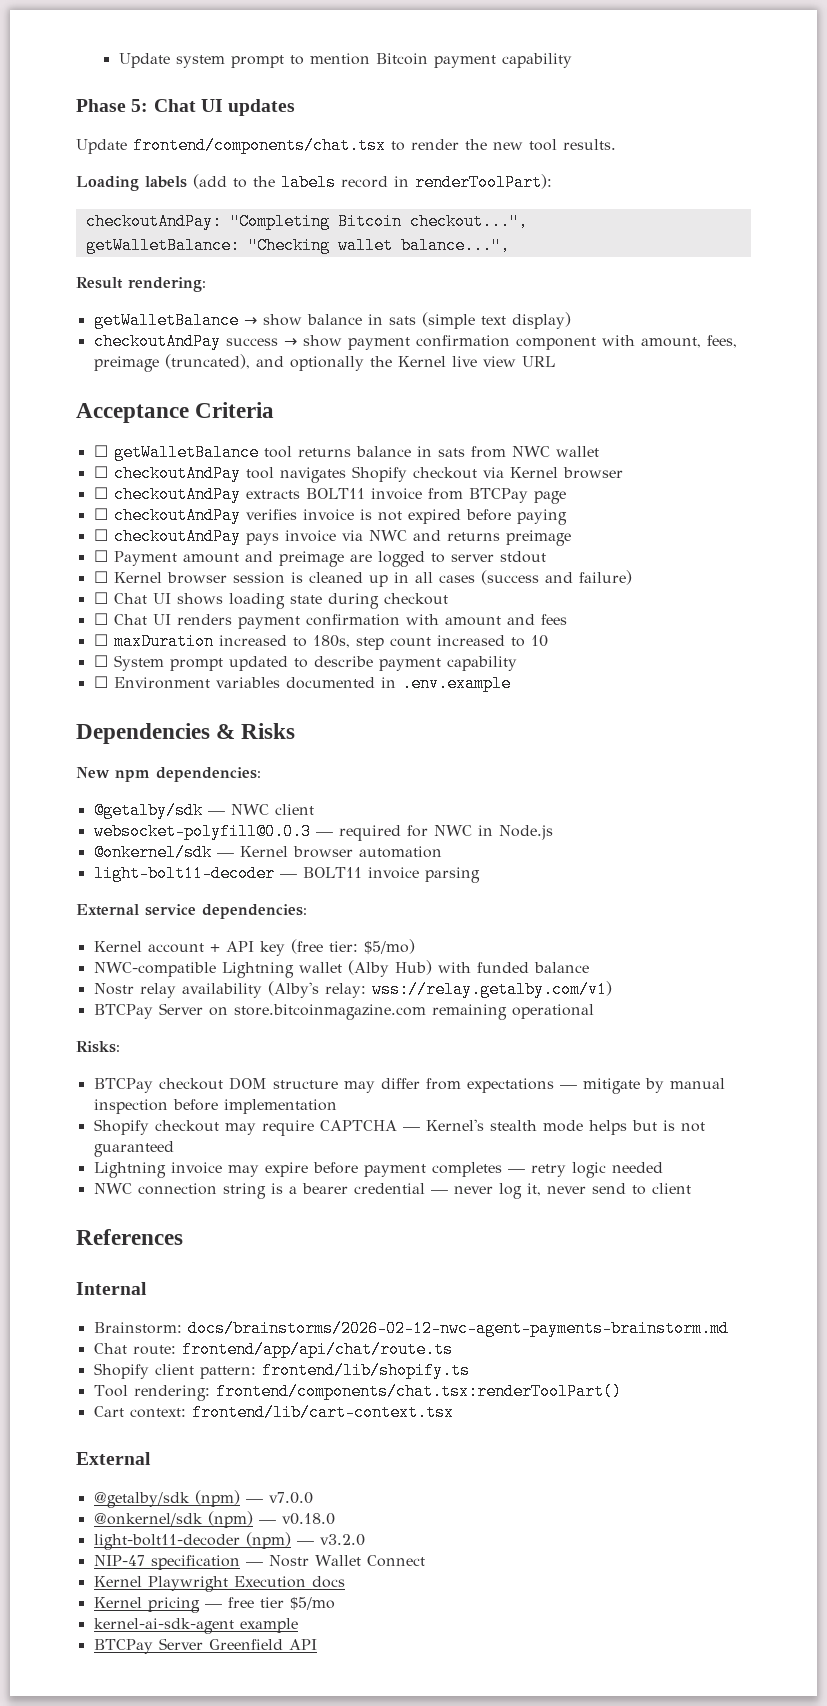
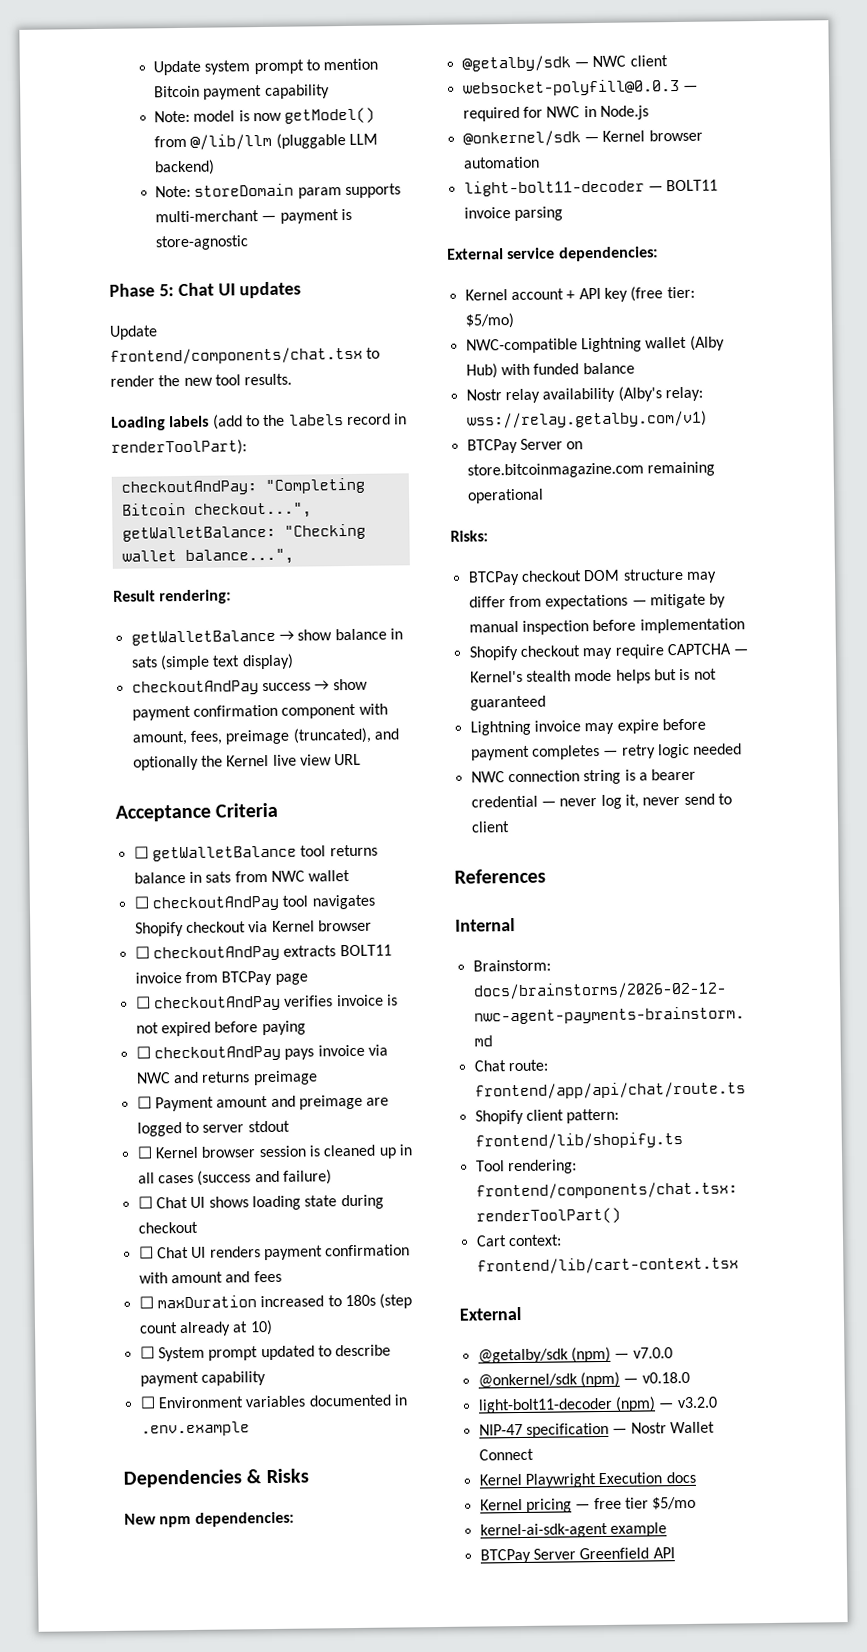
+ Note: model is now getModel() from @/lib/llm (pluggable LLM backend)
+ Note: storeDomain param supports multi-merchant — payment is store-agnostic
- ☐ maxDuration increased to 180s, step count increased to 10
+ ☐ maxDuration increased to 180s (step count already at 10)

